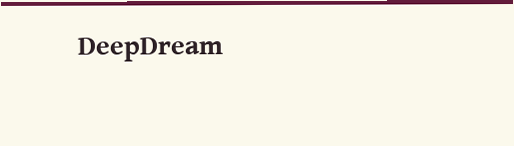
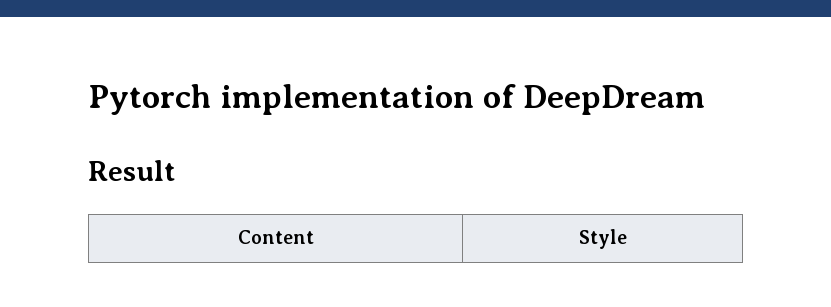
- DeepDream
+ Pytorch implementation of DeepDream
+ Result
+ Content | Style

